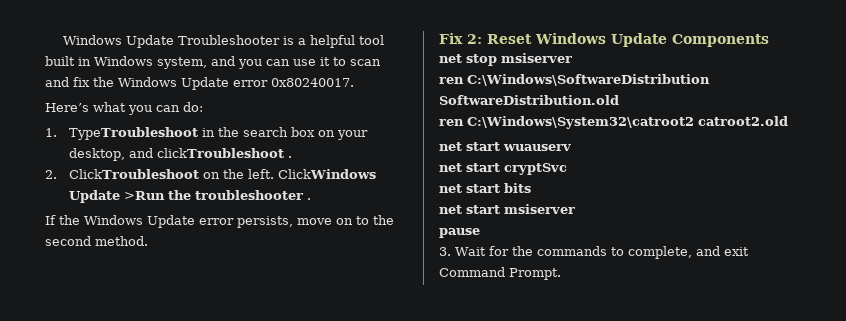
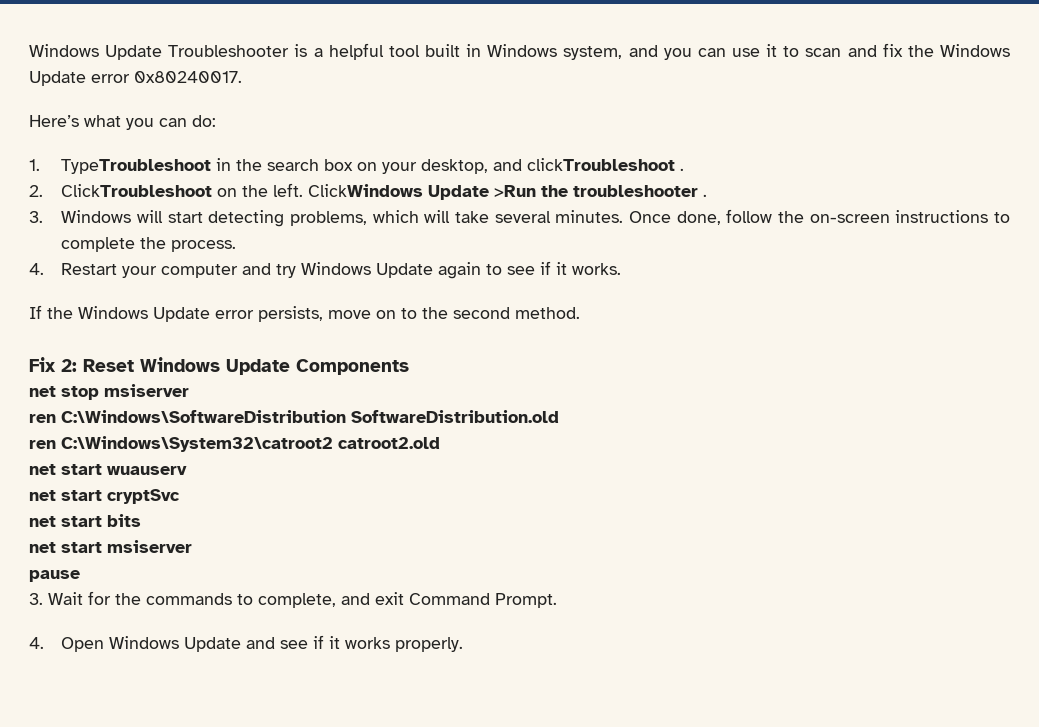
+ 3. Windows will start detecting problems, which will take several minutes. Once done, follow the on-screen instructions to complete the process.
+ 4. Restart your computer and try Windows Update again to see if it works.
+ 4. Open Windows Update and see if it works properly.

